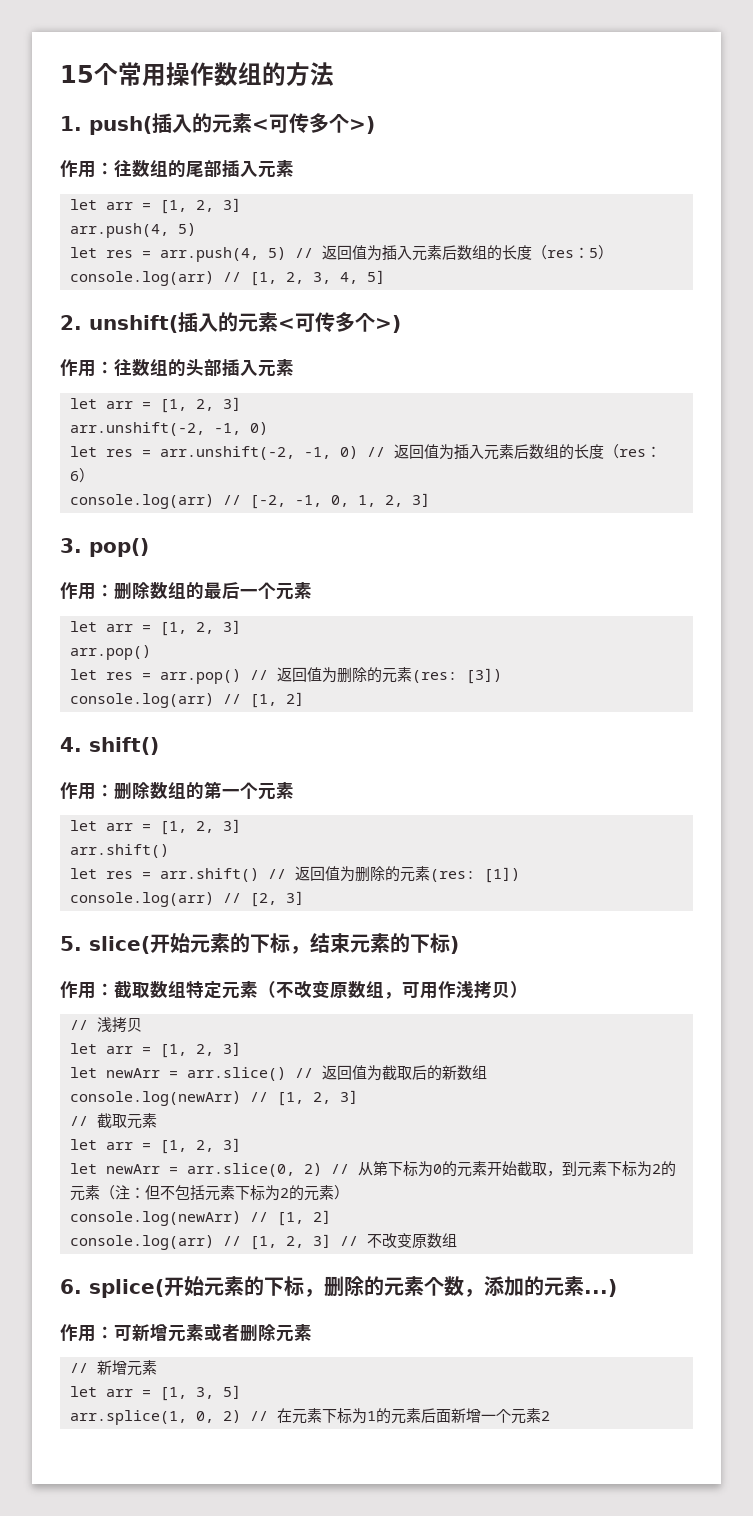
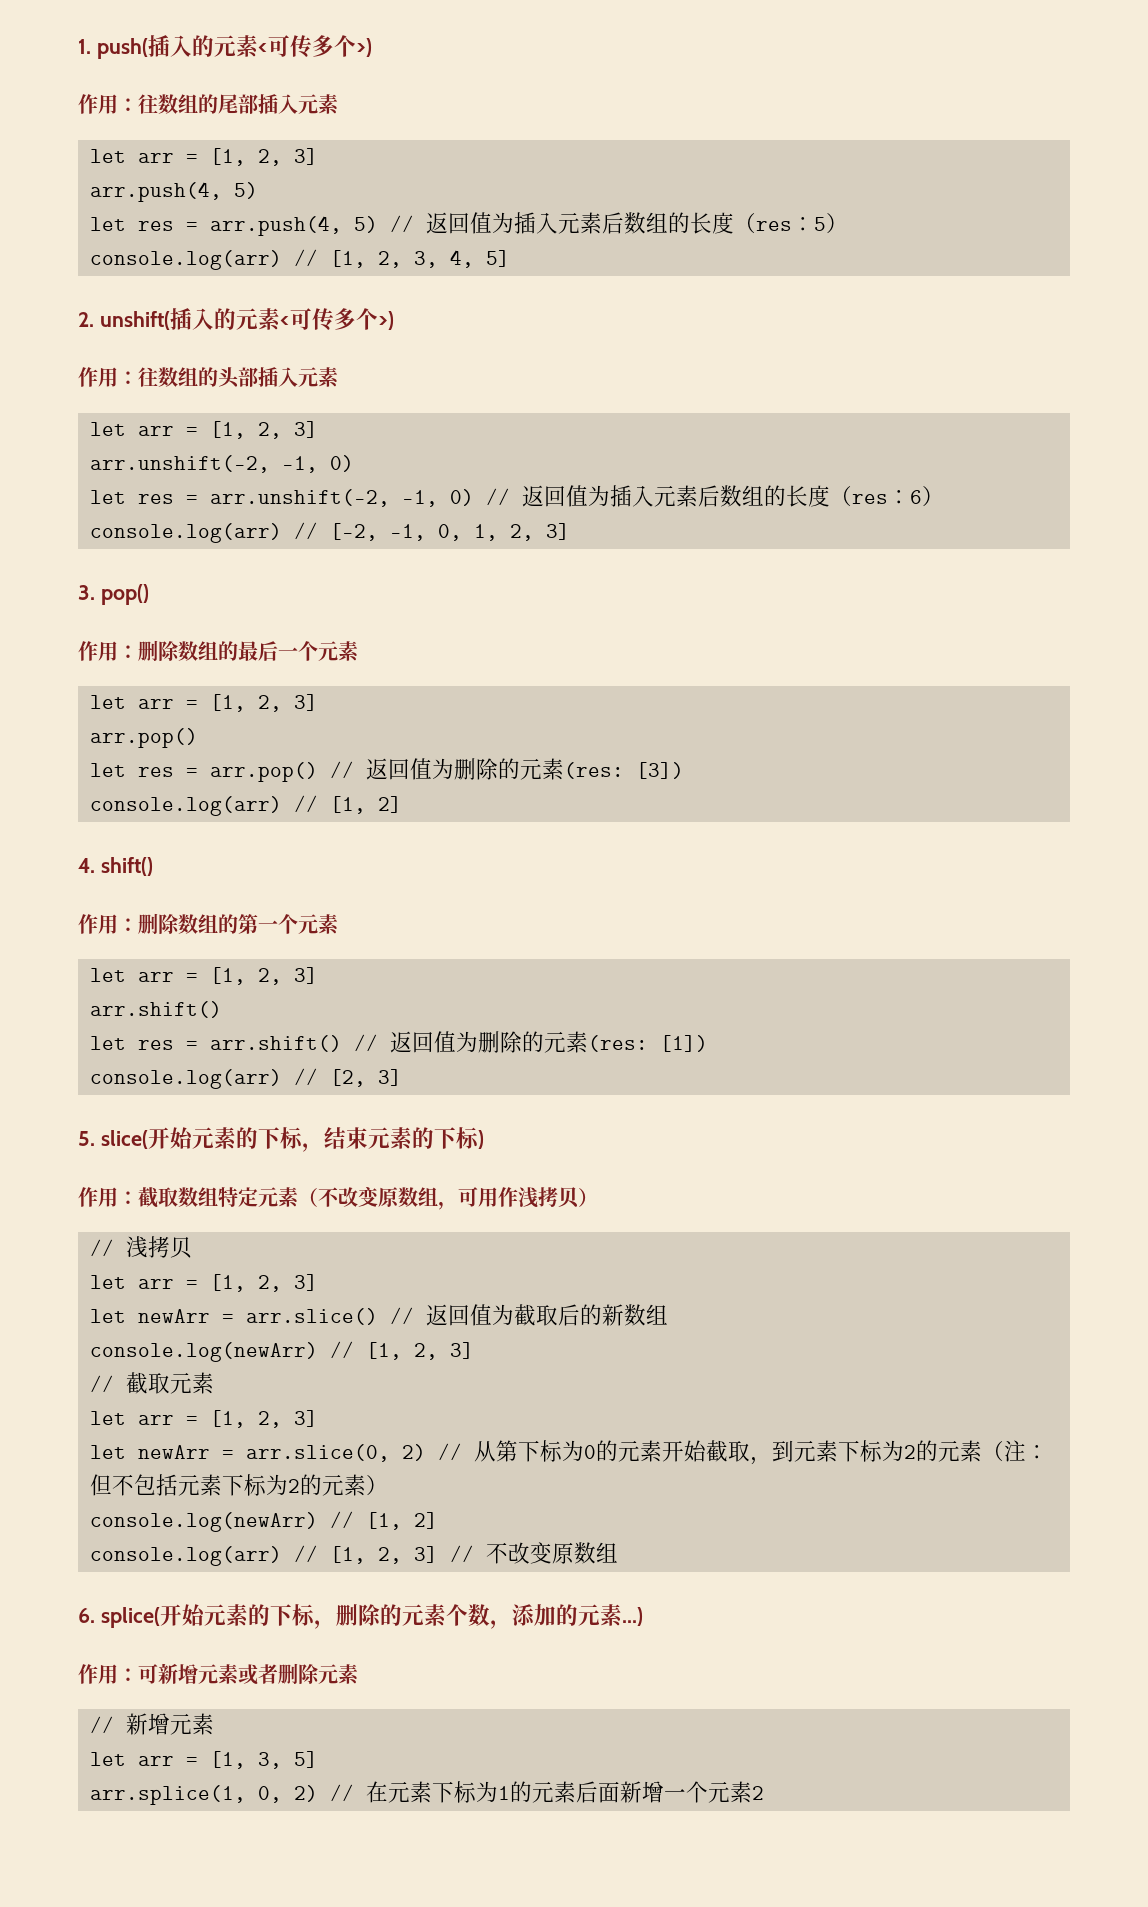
- 15个常用操作数组的方法

